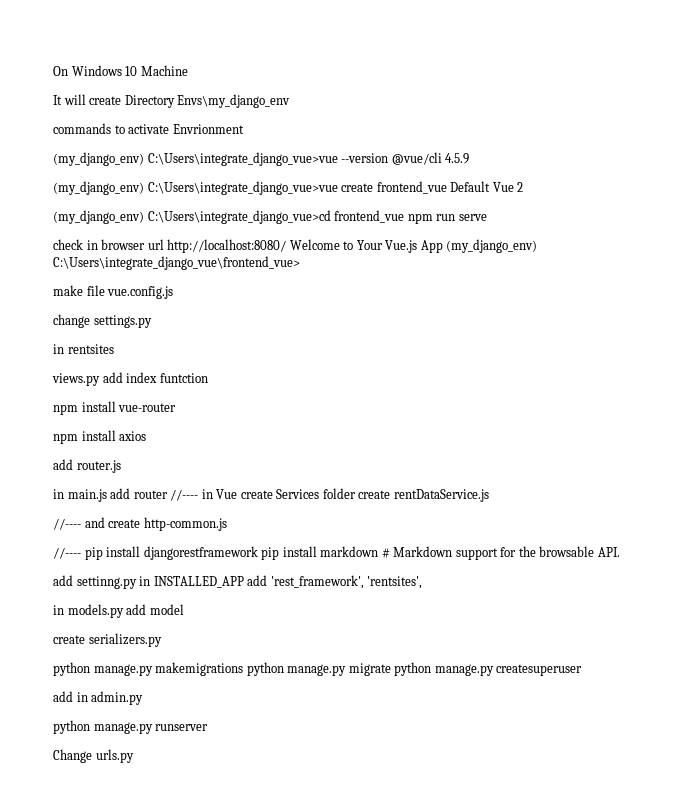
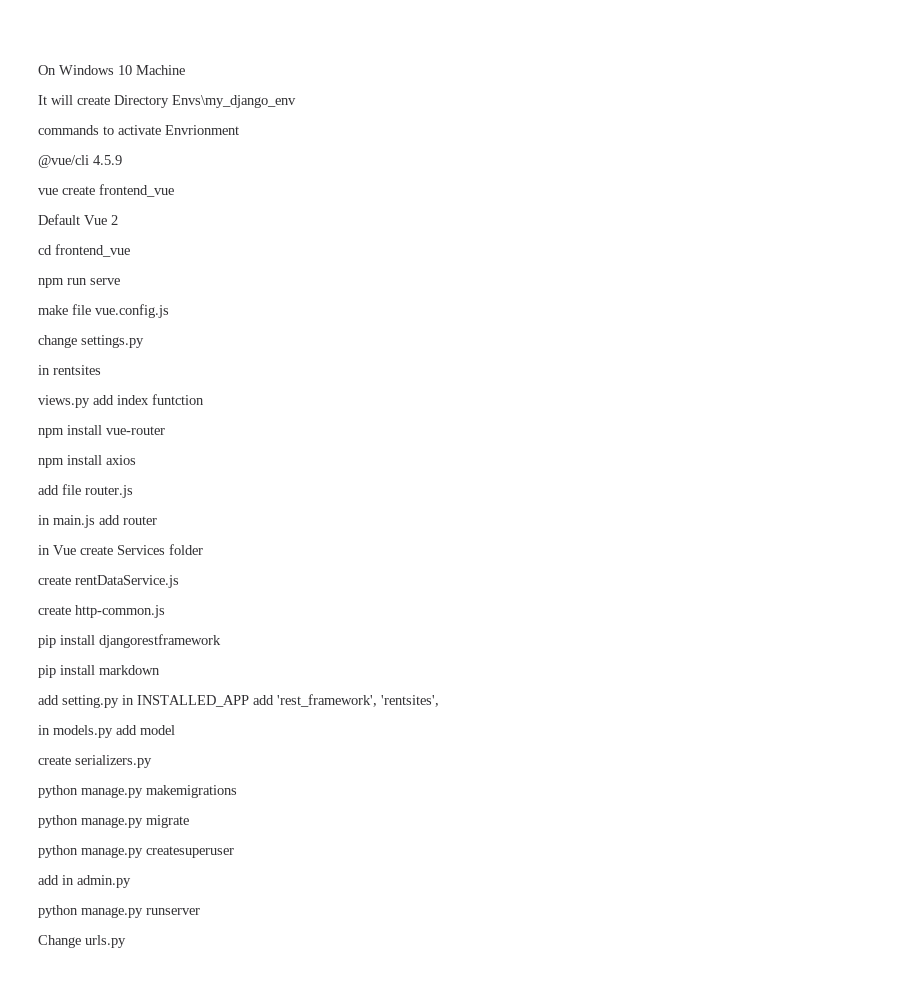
- (my_django_env) C:\Users\integrate_django_vue>vue --version @vue/cli 4.5.9
+ @vue/cli 4.5.9
- (my_django_env) C:\Users\integrate_django_vue>vue create frontend_vue Default Vue 2
+ vue create frontend_vue
+ Default Vue 2
- (my_django_env) C:\Users\integrate_django_vue>cd frontend_vue npm run serve
+ cd frontend_vue
+ npm run serve
- check in browser url http://localhost:8080/ Welcome to Your Vue.js App (my_django_env) C:\Users\integrate_django_vue\frontend_vue>
- add router.js
+ add file router.js
- in main.js add router //---- in Vue create Services folder create rentDataService.js
+ in main.js add router
+ in Vue create Services folder
+ create rentDataService.js
- //---- and create http-common.js
+ create http-common.js
- //---- pip install djangorestframework pip install markdown # Markdown support for the browsable API.
- add settinng.py in INSTALLED_APP add 'rest_framework', 'rentsites',
+ pip install djangorestframework
+ pip install markdown
+ add setting.py in INSTALLED_APP add 'rest_framework', 'rentsites',
- python manage.py makemigrations python manage.py migrate python manage.py createsuperuser
+ python manage.py makemigrations
+ python manage.py migrate
+ python manage.py createsuperuser

